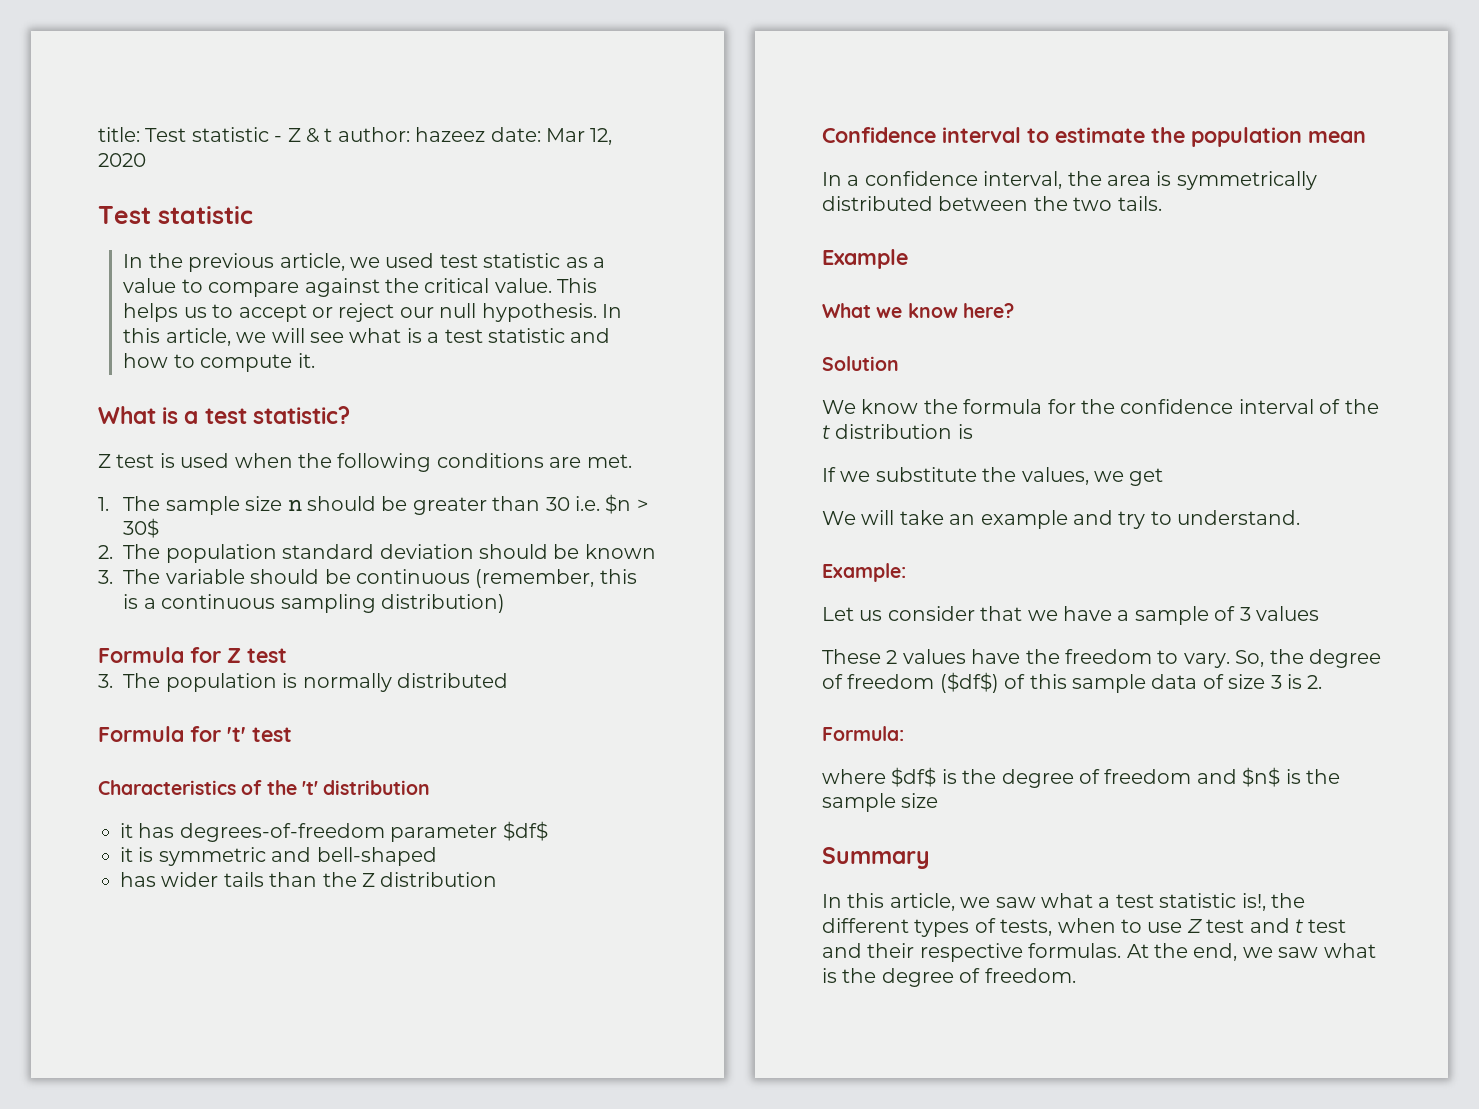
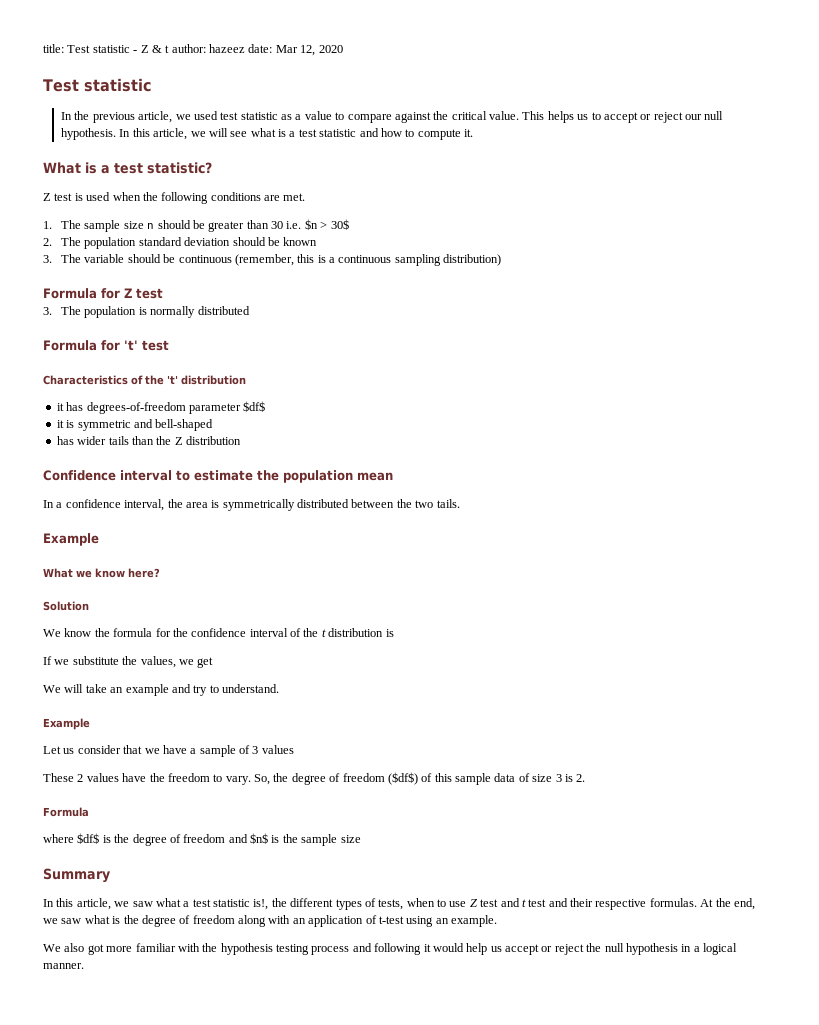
  We will take an example and try to understand.
- Example:
+ Example
  So, the degree of freedom ($df$) of this sample data of size 3 is 2.
- Formula:
+ Formula
- At the end, we saw what is the degree of freedom.
+ At the end, we saw what is the degree of freedom along with an application of t-test using an example.
+ We also got more familiar with the hypothesis testing process and following it would help us accept or reject the null hypothesis in a logical manner.

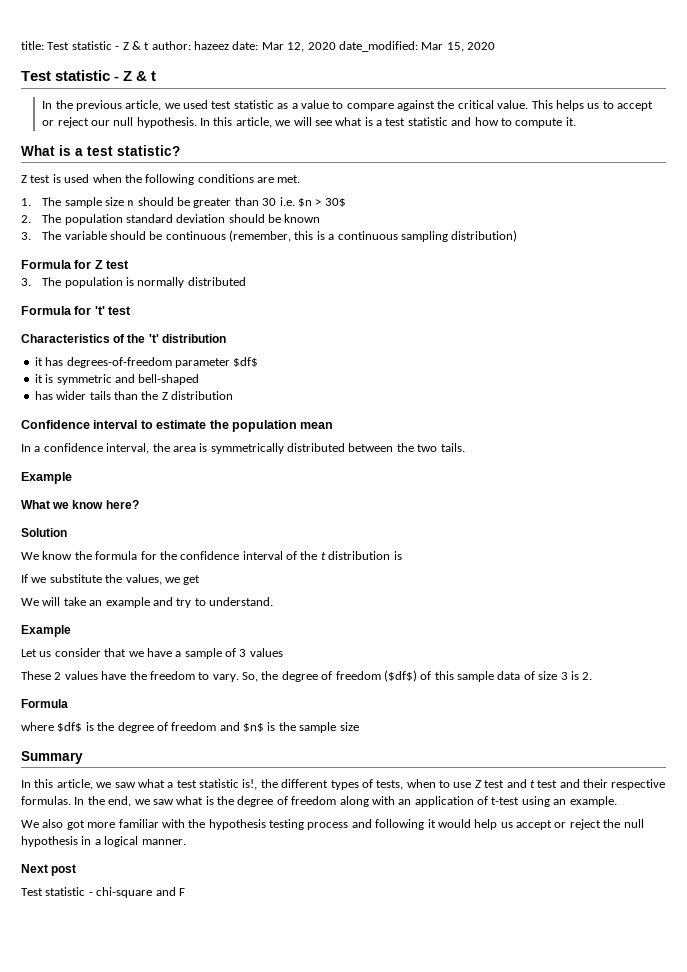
- title: Test statistic - Z & t author: hazeez date: Mar 12, 2020
- Test statistic
+ title: Test statistic - Z & t author: hazeez date: Mar 12, 2020 date_modified: Mar 15, 2020
+ Test statistic - Z & t
- At the end, we saw what is the degree of freedom along with an application of t-test using an example.
+ In the end, we saw what is the degree of freedom along with an application of t-test using an example.
+ Next post
+ Test statistic - chi-square and F

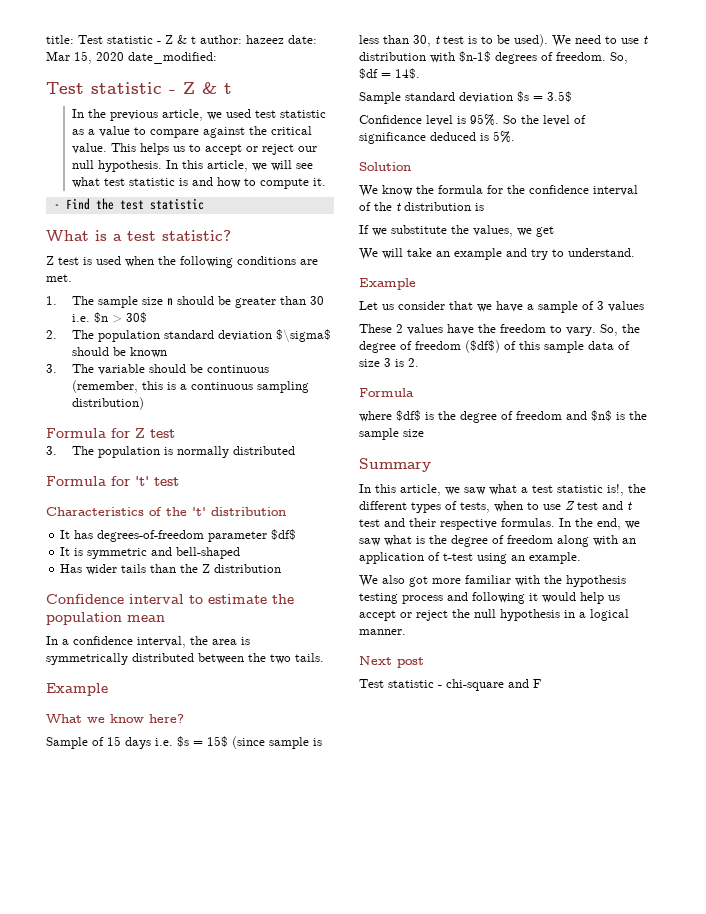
- title: Test statistic - Z & t author: hazeez date: Mar 12, 2020 date_modified: Mar 15, 2020
+ title: Test statistic - Z & t author: hazeez date: Mar 15, 2020 date_modified:
- In this article, we will see what is a test statistic and how to compute it.
+ In this article, we will see what test statistic is and how to compute it.
+ - Find the test statistic
- 2. The population standard deviation should be known
+ 2. The population standard deviation $\sigma$ should be known
- it has degrees-of-freedom parameter $df$
+ It has degrees-of-freedom parameter $df$
- it is symmetric and bell-shaped
+ It is symmetric and bell-shaped
- has wider tails than the Z distribution
+ Has wider tails than the Z distribution
+ Sample of 15 days i.e. $s = 15$ (since sample is less than 30, t test is to be used). We need to use t distribution with $n-1$ degrees of freedom. So, $df = 14$.
+ Sample standard deviation $s = 3.5$
+ Confidence level is 95%. So the level of significance deduced is 5%.

